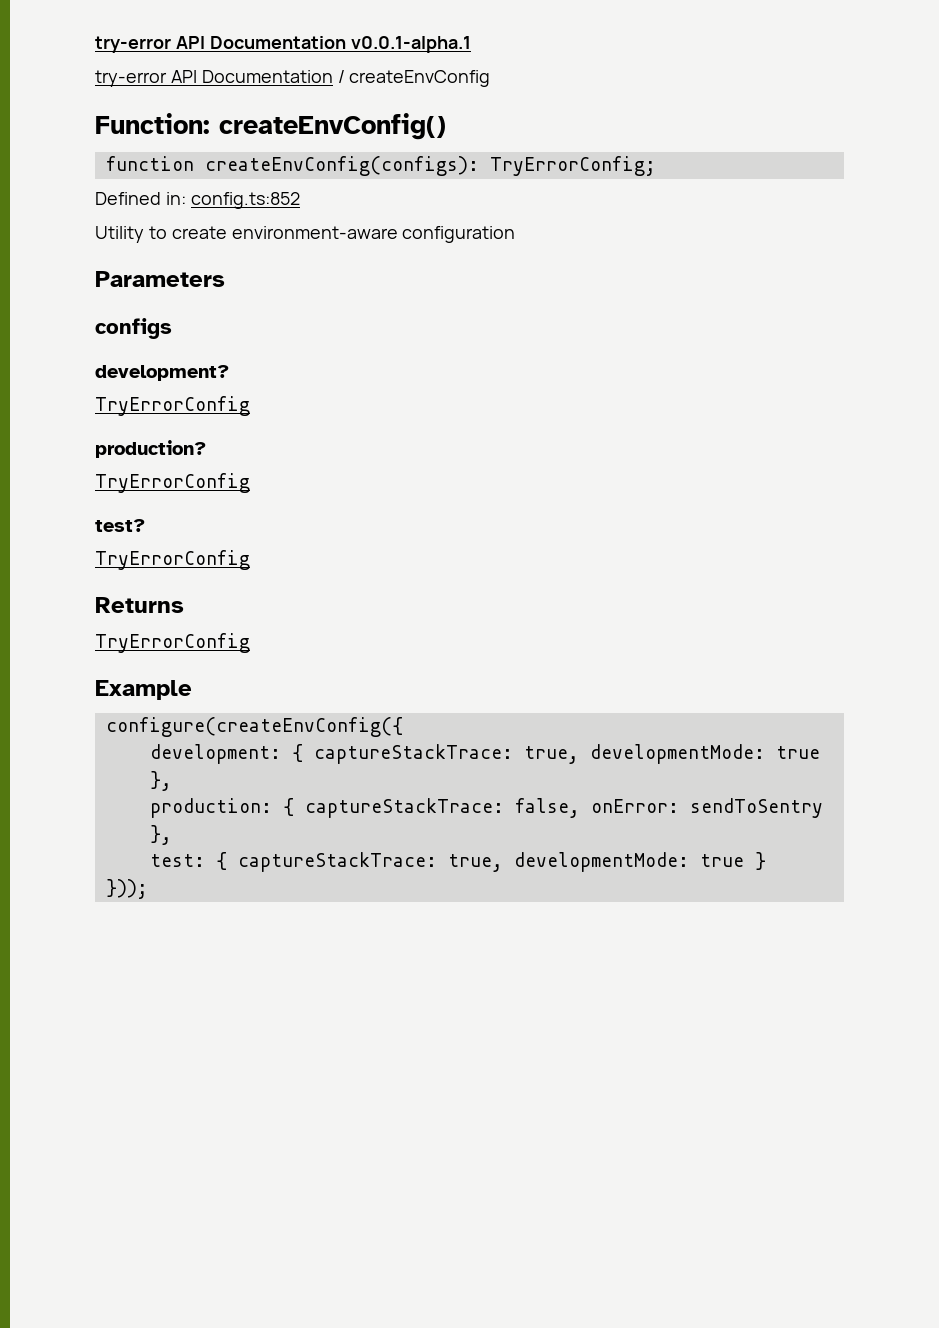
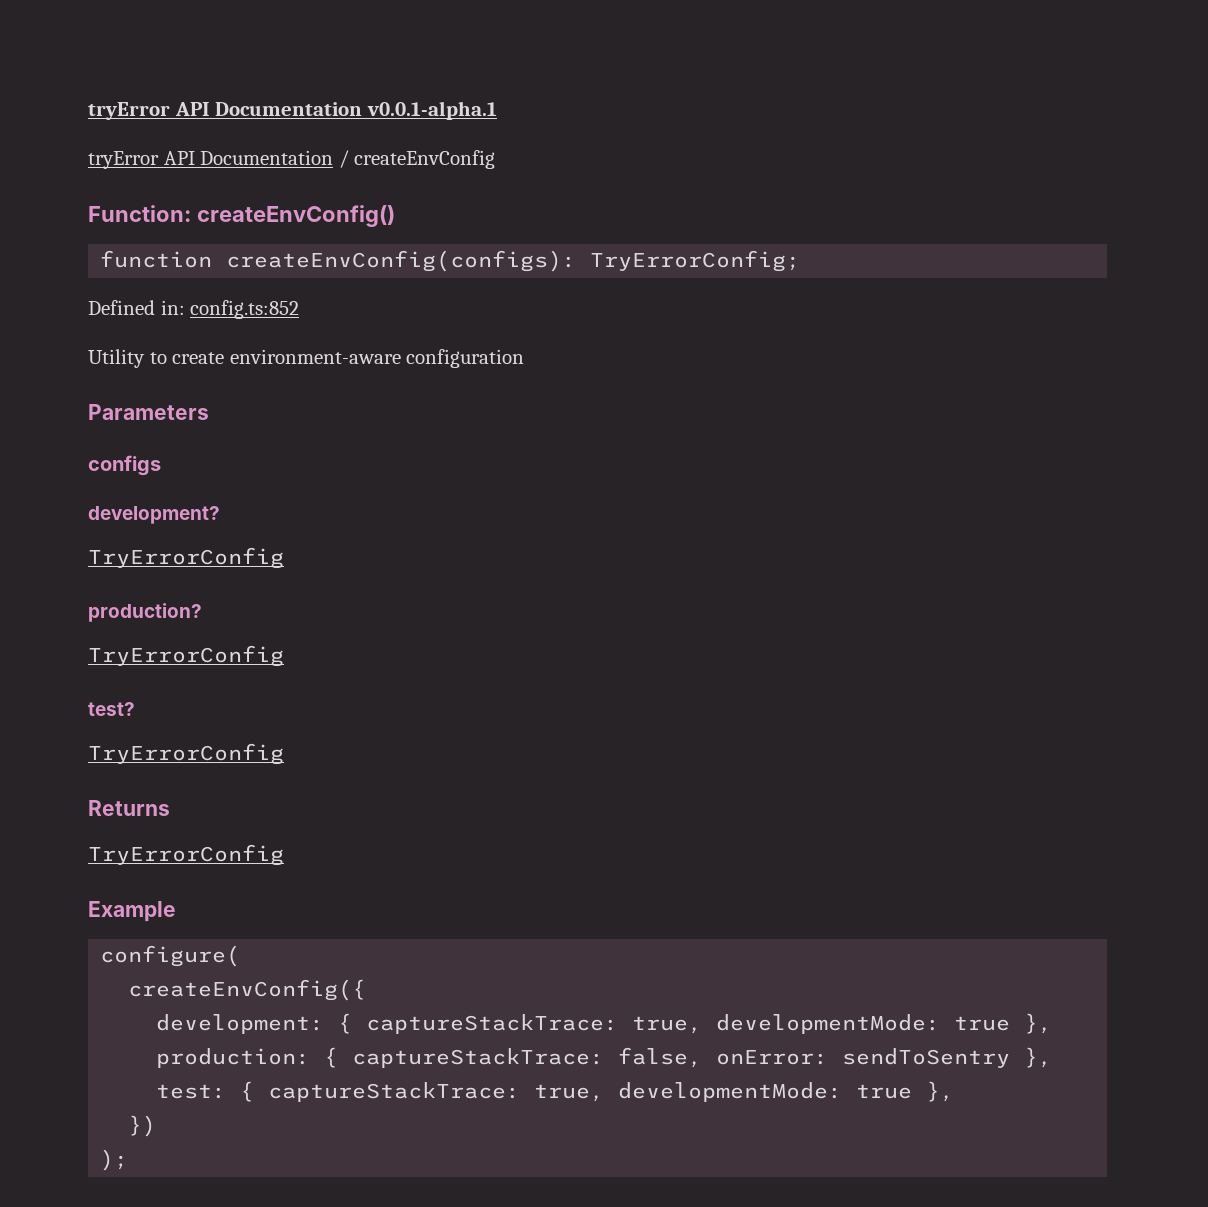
- try-error API Documentation v0.0.1-alpha.1
+ tryError API Documentation v0.0.1-alpha.1
- try-error API Documentation / createEnvConfig
+ tryError API Documentation / createEnvConfig
- configure(createEnvConfig({
+ configure(
+ createEnvConfig({
- test: { captureStackTrace: true, developmentMode: true }
- }));
+ test: { captureStackTrace: true, developmentMode: true },
+ })
+ );

